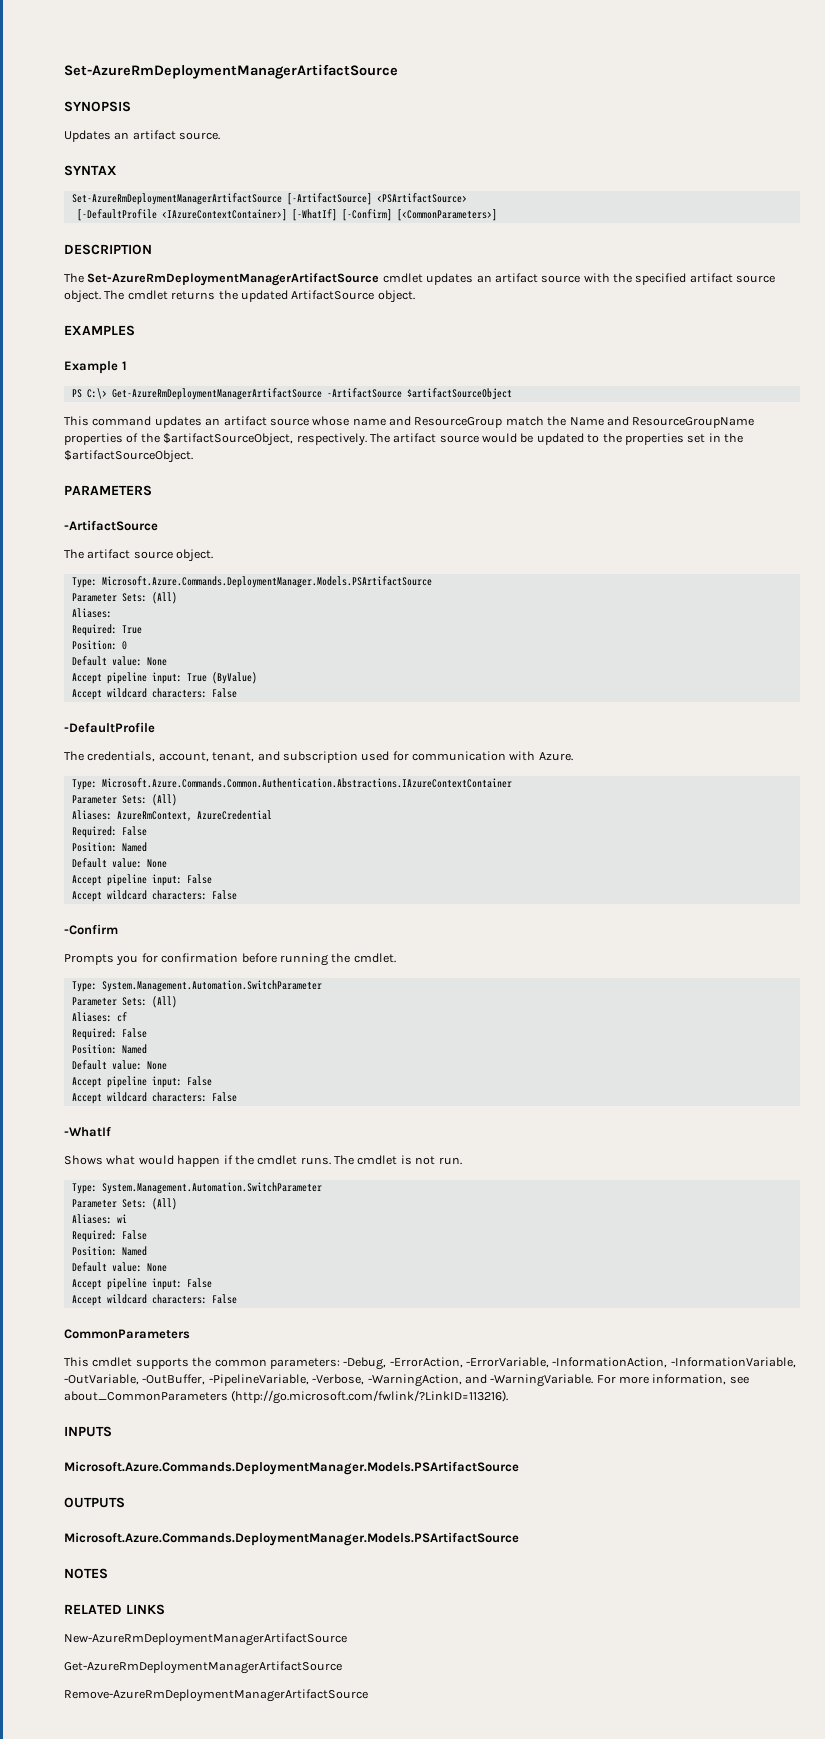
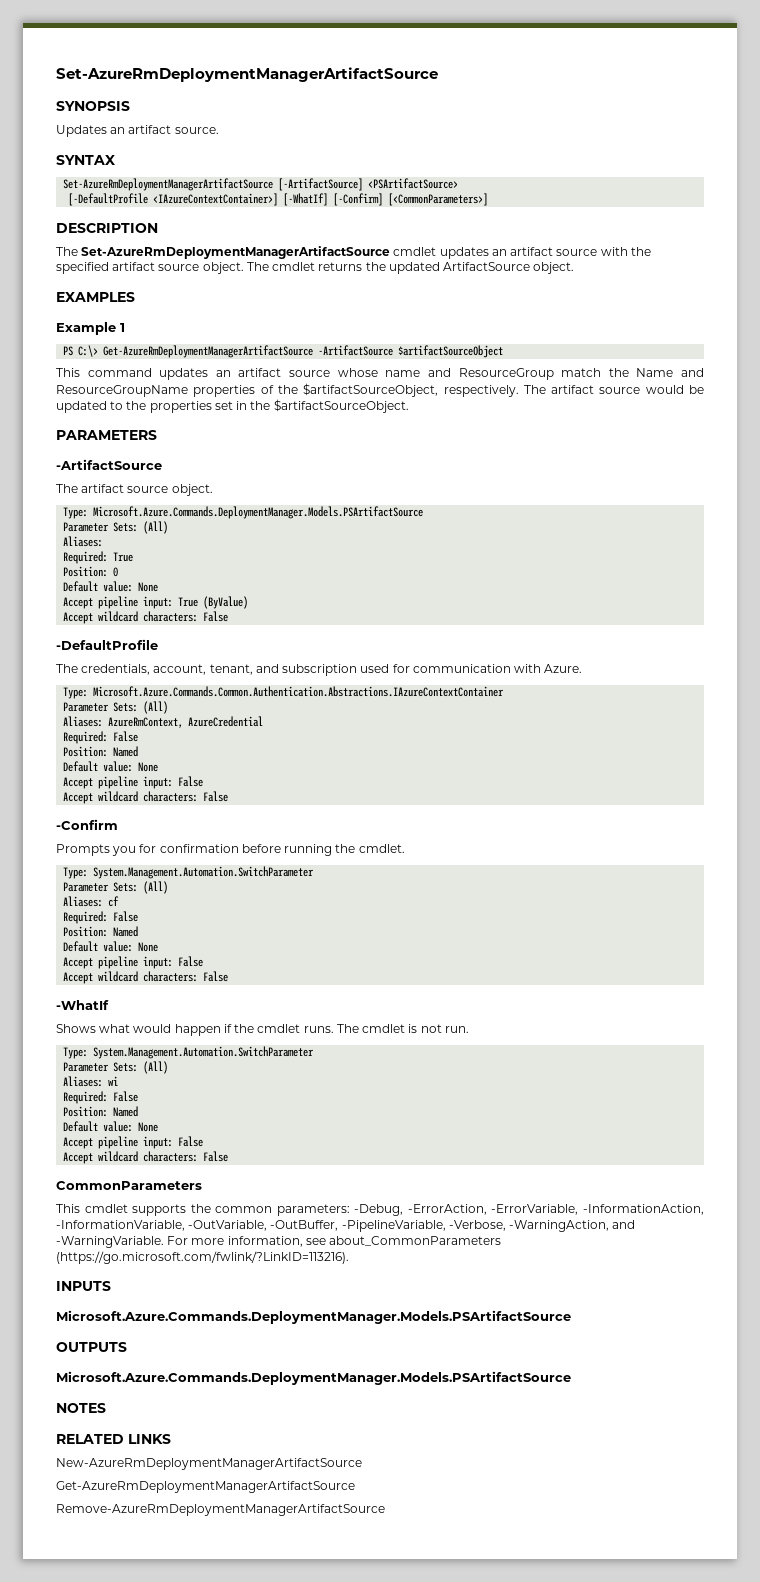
- For more information, see about_CommonParameters (http://go.microsoft.com/fwlink/?LinkID=113216).
+ For more information, see about_CommonParameters (https://go.microsoft.com/fwlink/?LinkID=113216).

